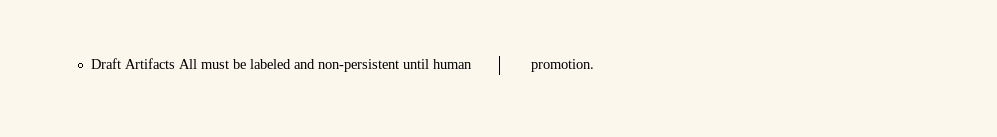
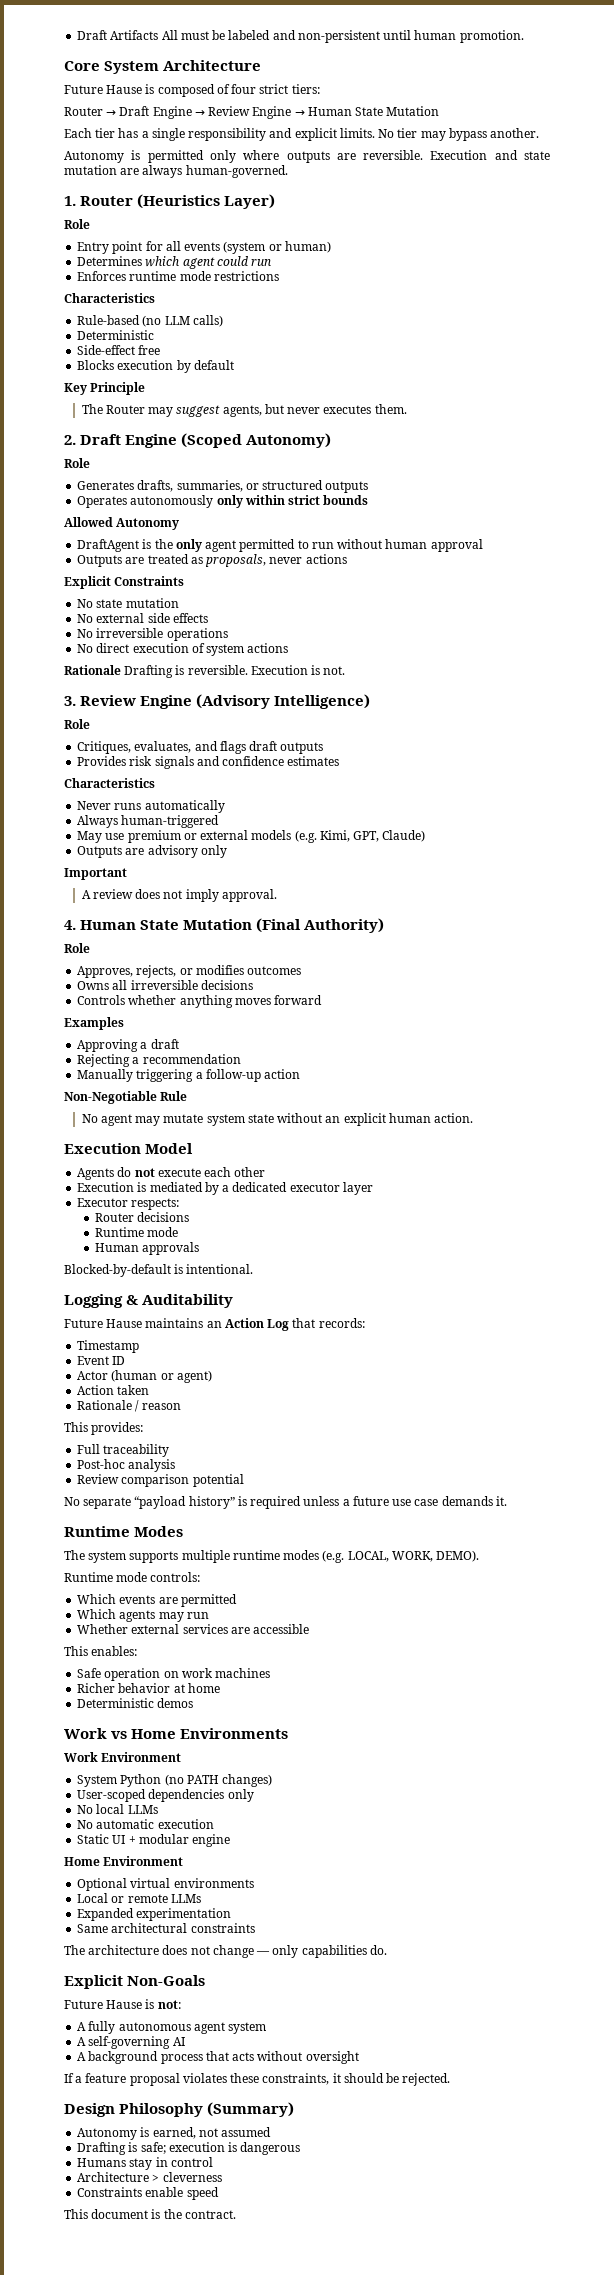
+ Core System Architecture
+ Future Hause is composed of four strict tiers:
+ Router → Draft Engine → Review Engine → Human State Mutation
+ Each tier has a single responsibility and explicit limits. No tier may bypass another.
+ Autonomy is permitted only where outputs are reversible. Execution and state mutation are always human-governed.
+ 1. Router (Heuristics Layer)
+ Role
+ Entry point for all events (system or human)
+ Determines which agent could run
+ Enforces runtime mode restrictions
+ Characteristics
+ Rule-based (no LLM calls)
+ Deterministic
+ Side-effect free
+ Blocks execution by default
+ Key Principle
+ The Router may suggest agents, but never executes them.
+ 2. Draft Engine (Scoped Autonomy)
+ Role
+ Generates drafts, summaries, or structured outputs
+ Operates autonomously only within strict bounds
+ Allowed Autonomy
+ DraftAgent is the only agent permitted to run without human approval
+ Outputs are treated as proposals, never actions
+ Explicit Constraints
+ No state mutation
+ No external side effects
+ No irreversible operations
+ No direct execution of system actions
+ Rationale Drafting is reversible. Execution is not.
+ 3. Review Engine (Advisory Intelligence)
+ Role
+ Critiques, evaluates, and flags draft outputs
+ Provides risk signals and confidence estimates
+ Characteristics
+ Never runs automatically
+ Always human-triggered
+ May use premium or external models (e.g. Kimi, GPT, Claude)
+ Outputs are advisory only
+ Important
+ A review does not imply approval.
+ 4. Human State Mutation (Final Authority)
+ Role
+ Approves, rejects, or modifies outcomes
+ Owns all irreversible decisions
+ Controls whether anything moves forward
+ Examples
+ Approving a draft
+ Rejecting a recommendation
+ Manually triggering a follow-up action
+ Non-Negotiable Rule
+ No agent may mutate system state without an explicit human action.
+ Execution Model
+ Agents do not execute each other
+ Execution is mediated by a dedicated executor layer
+ Executor respects:
+ Router decisions
+ Runtime mode
+ Human approvals
+ Blocked-by-default is intentional.
+ Logging & Auditability
+ Future Hause maintains an Action Log that records:
+ Timestamp
+ Event ID
+ Actor (human or agent)
+ Action taken
+ Rationale / reason
+ This provides:
+ Full traceability
+ Post-hoc analysis
+ Review comparison potential
+ No separate “payload history” is required unless a future use case demands it.
+ Runtime Modes
+ The system supports multiple runtime modes (e.g. LOCAL, WORK, DEMO).
+ Runtime mode controls:
+ Which events are permitted
+ Which agents may run
+ Whether external services are accessible
+ This enables:
+ Safe operation on work machines
+ Richer behavior at home
+ Deterministic demos
+ Work vs Home Environments
+ Work Environment
+ System Python (no PATH changes)
+ User-scoped dependencies only
+ No local LLMs
+ No automatic execution
+ Static UI + modular engine
+ Home Environment
+ Optional virtual environments
+ Local or remote LLMs
+ Expanded experimentation
+ Same architectural constraints
+ The architecture does not change — only capabilities do.
+ Explicit Non-Goals
+ Future Hause is not:
+ A fully autonomous agent system
+ A self-governing AI
+ A background process that acts without oversight
+ If a feature proposal violates these constraints, it should be rejected.
+ Design Philosophy (Summary)
+ Autonomy is earned, not assumed
+ Drafting is safe; execution is dangerous
+ Humans stay in control
+ Architecture > cleverness
+ Constraints enable speed
+ This document is the contract.

